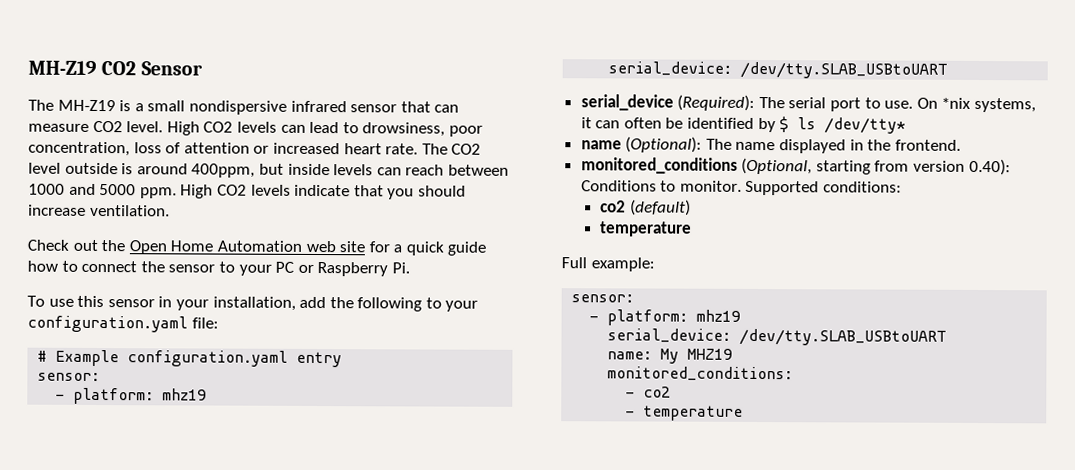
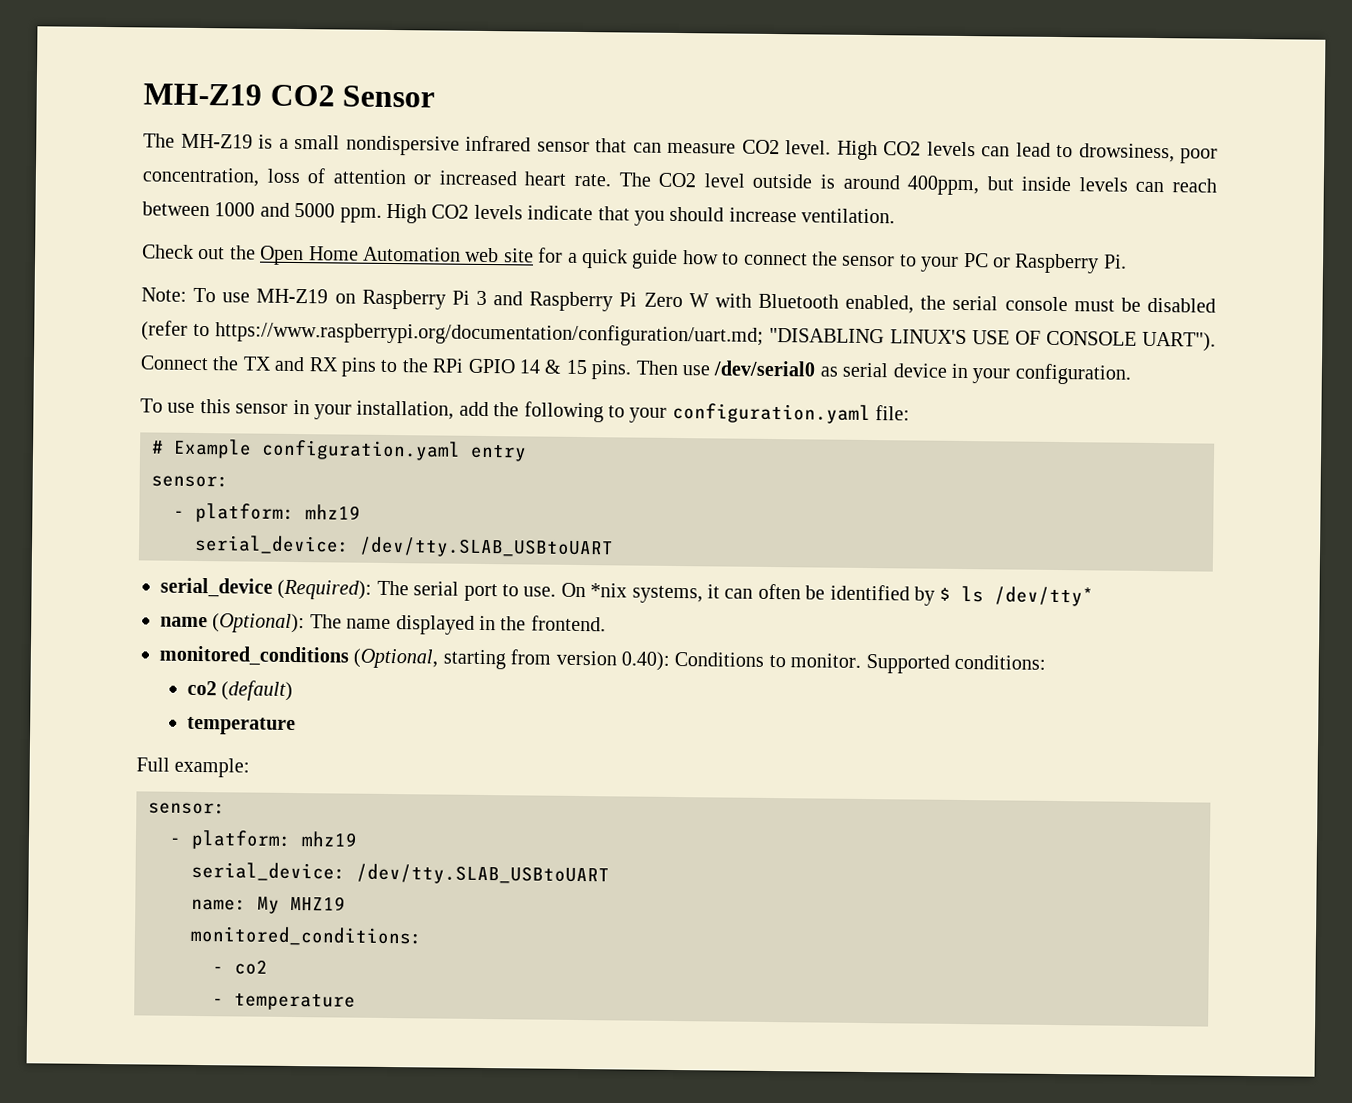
+ Note: To use MH-Z19 on Raspberry Pi 3 and Raspberry Pi Zero W with Bluetooth enabled, the serial console must be disabled (refer to https://www.raspberrypi.org/documentation/configuration/uart.md; "DISABLING LINUX'S USE OF CONSOLE UART"). Connect the TX and RX pins to the RPi GPIO 14 & 15 pins. Then use /dev/serial0 as serial device in your configuration.

